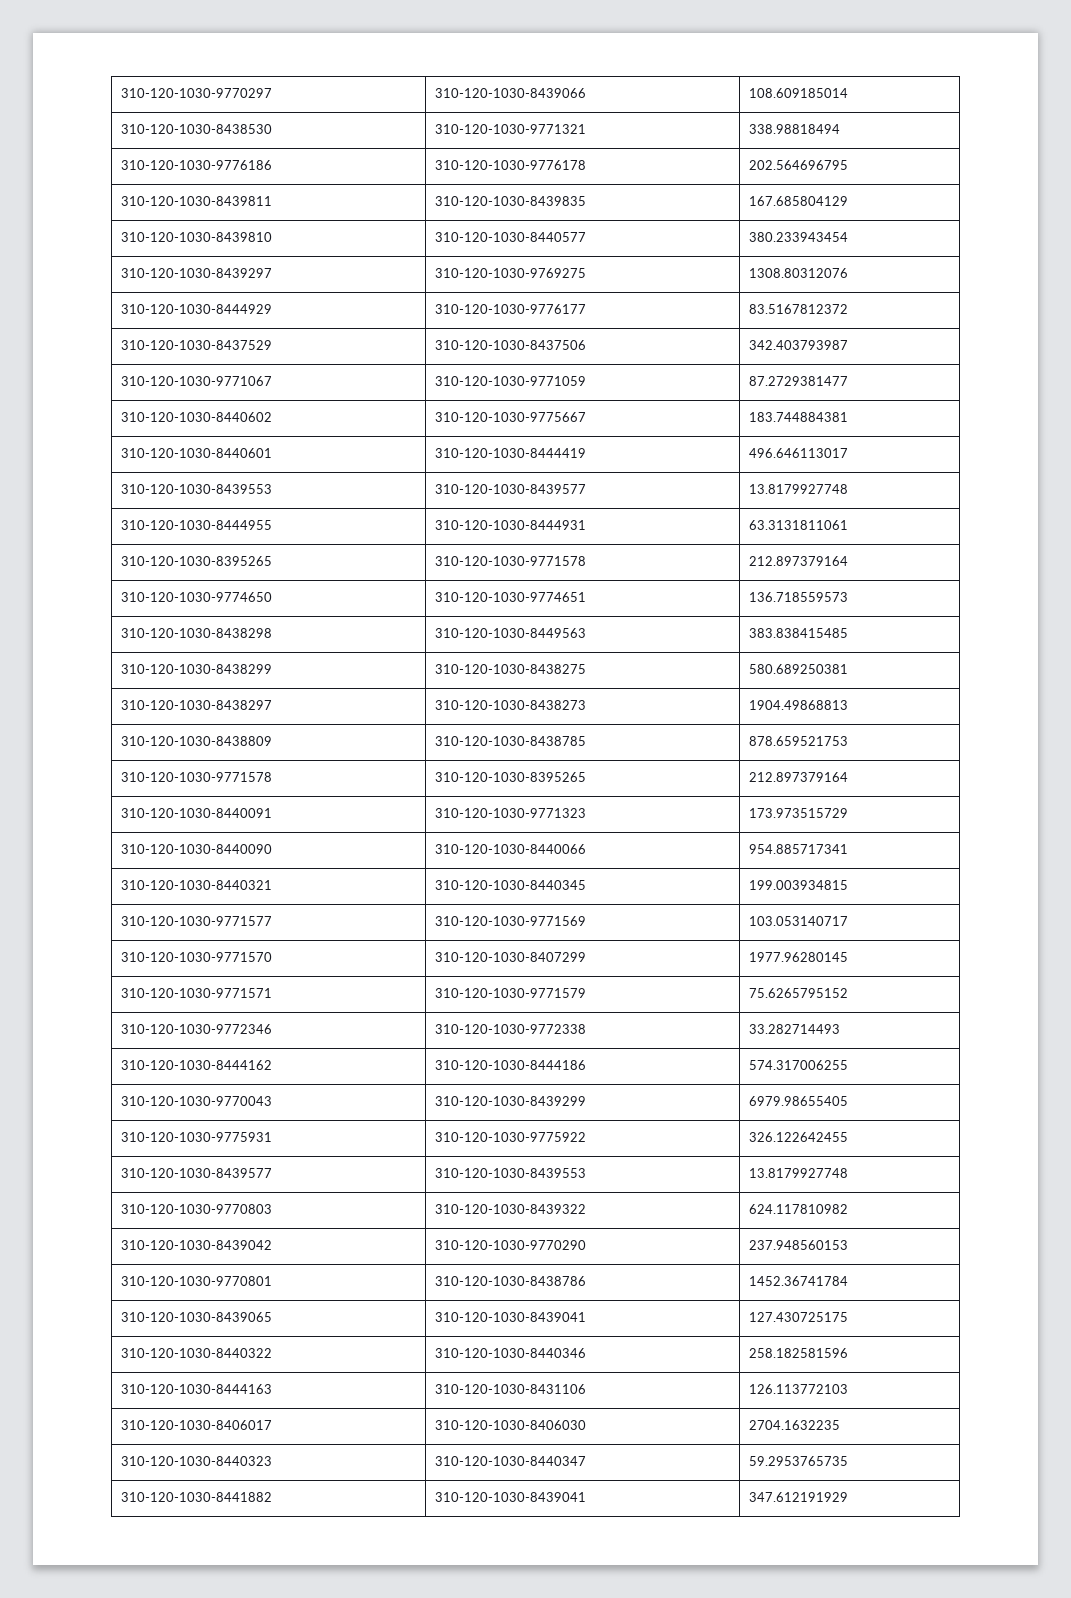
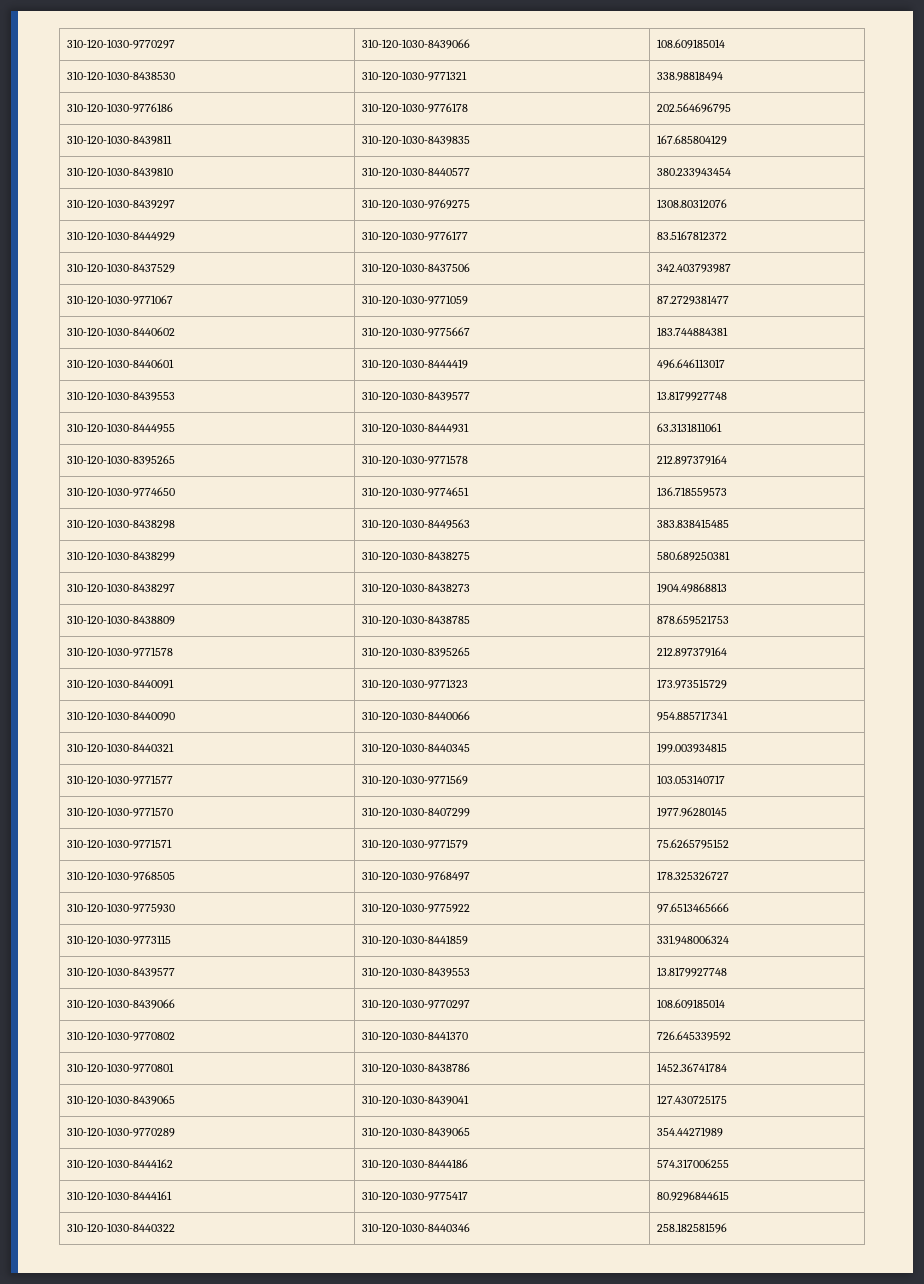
- 310-120-1030-9772346 | 310-120-1030-9772338 | 33.282714493
- 310-120-1030-8444162 | 310-120-1030-8444186 | 574.317006255
- 310-120-1030-9770043 | 310-120-1030-8439299 | 6979.98655405
- 310-120-1030-9775931 | 310-120-1030-9775922 | 326.122642455
+ 310-120-1030-9768505 | 310-120-1030-9768497 | 178.325326727
+ 310-120-1030-9775930 | 310-120-1030-9775922 | 97.6513465666
+ 310-120-1030-9773115 | 310-120-1030-8441859 | 331.948006324
  310-120-1030-8439577 | 310-120-1030-8439553 | 13.8179927748
- 310-120-1030-9770803 | 310-120-1030-8439322 | 624.117810982
- 310-120-1030-8439042 | 310-120-1030-9770290 | 237.948560153
+ 310-120-1030-8439066 | 310-120-1030-9770297 | 108.609185014
+ 310-120-1030-9770802 | 310-120-1030-8441370 | 726.645339592
+ 310-120-1030-9770289 | 310-120-1030-8439065 | 354.44271989
+ 310-120-1030-8444162 | 310-120-1030-8444186 | 574.317006255
+ 310-120-1030-8444161 | 310-120-1030-9775417 | 80.9296844615
  310-120-1030-8440322 | 310-120-1030-8440346 | 258.182581596
- 310-120-1030-8444163 | 310-120-1030-8431106 | 126.113772103
- 310-120-1030-8406017 | 310-120-1030-8406030 | 2704.1632235
- 310-120-1030-8440323 | 310-120-1030-8440347 | 59.2953765735
- 310-120-1030-8441882 | 310-120-1030-8439041 | 347.612191929

